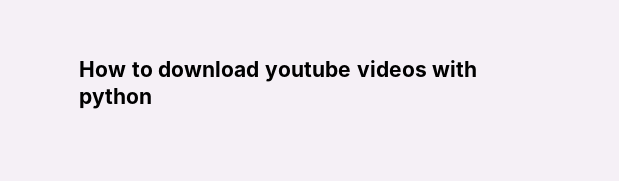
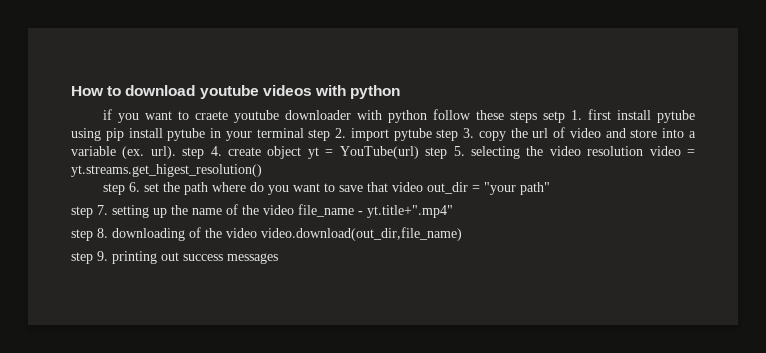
+ if you want to craete youtube downloader with python follow these steps setp 1. first install pytube using pip install pytube in your terminal step 2. import pytube step 3. copy the url of video and store into a variable (ex. url). step 4. create object yt = YouTube(url) step 5. selecting the video resolution video = yt.streams.get_higest_resolution()
+ step 6. set the path where do you want to save that video out_dir = "your path"
+ step 7. setting up the name of the video file_name - yt.title+".mp4"
+ step 8. downloading of the video video.download(out_dir,file_name)
+ step 9. printing out success messages

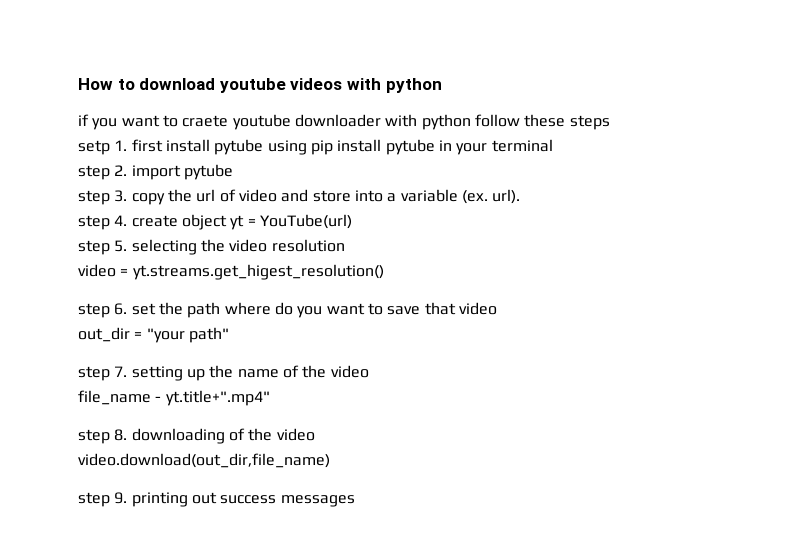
- if you want to craete youtube downloader with python follow these steps setp 1. first install pytube using pip install pytube in your terminal step 2. import pytube step 3. copy the url of video and store into a variable (ex. url). step 4. create object yt = YouTube(url) step 5. selecting the video resolution video = yt.streams.get_higest_resolution()
+ if you want to craete youtube downloader with python follow these steps
+ setp 1. first install pytube using pip install pytube in your terminal
+ step 2. import pytube
+ step 3. copy the url of video and store into a variable (ex. url).
+ step 4. create object yt = YouTube(url)
+ step 5. selecting the video resolution
+ video = yt.streams.get_higest_resolution()
- step 6. set the path where do you want to save that video out_dir = "your path"
+ step 6. set the path where do you want to save that video
+ out_dir = "your path"
- step 7. setting up the name of the video file_name - yt.title+".mp4"
+ step 7. setting up the name of the video
+ file_name - yt.title+".mp4"
- step 8. downloading of the video video.download(out_dir,file_name)
+ step 8. downloading of the video
+ video.download(out_dir,file_name)

